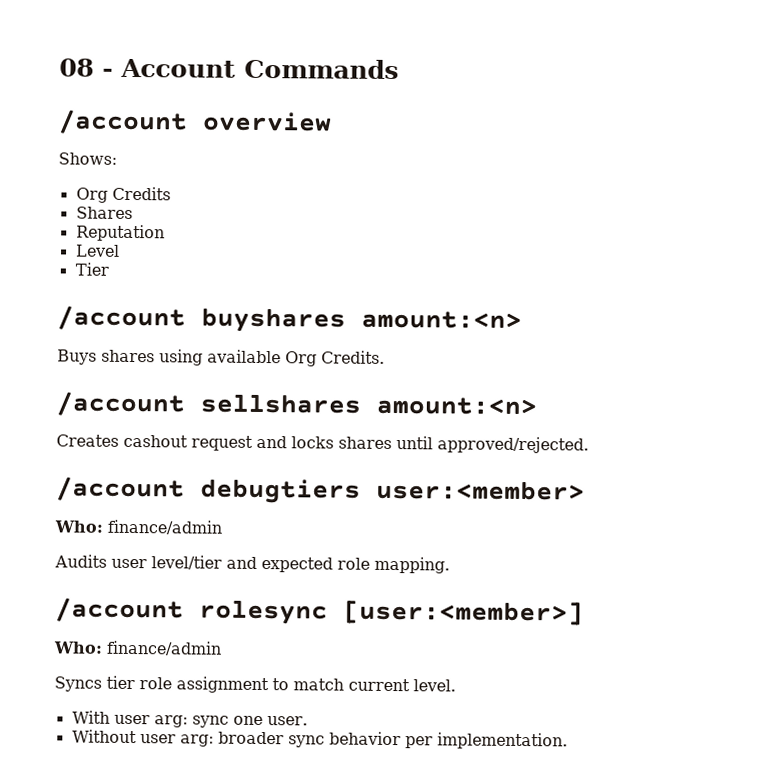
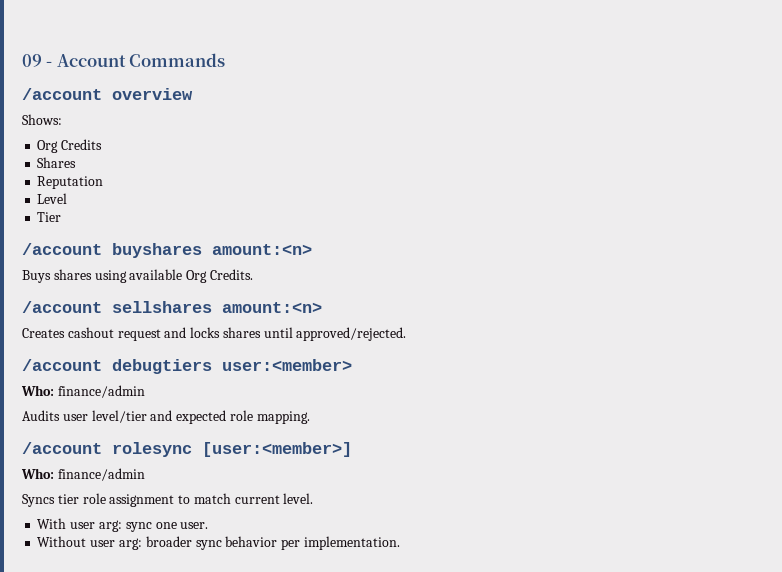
- 08 - Account Commands
+ 09 - Account Commands

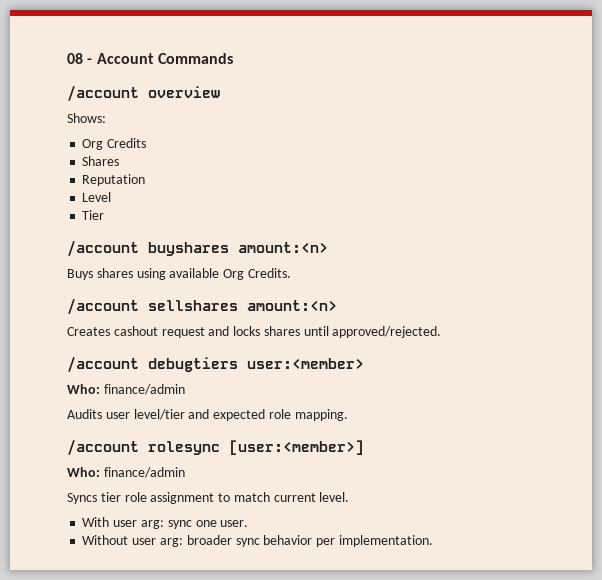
- 09 - Account Commands
+ 08 - Account Commands

